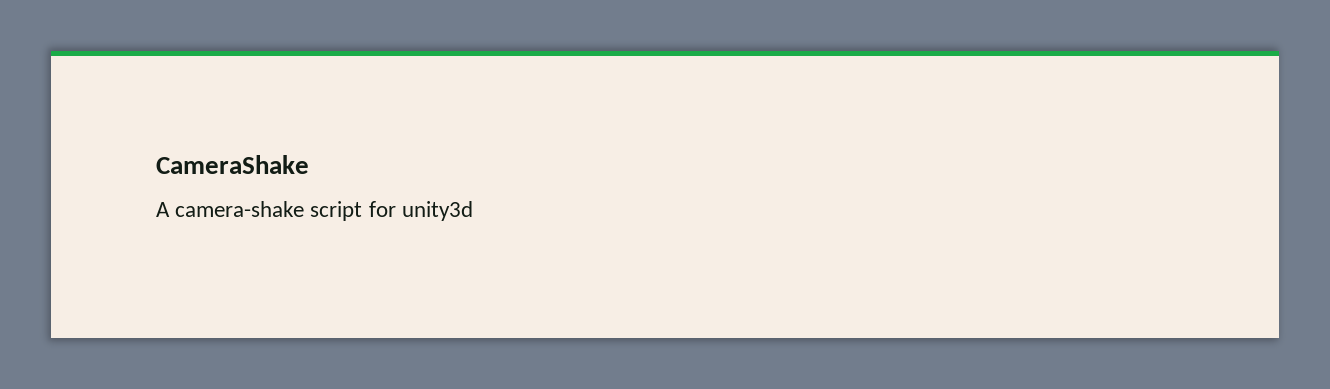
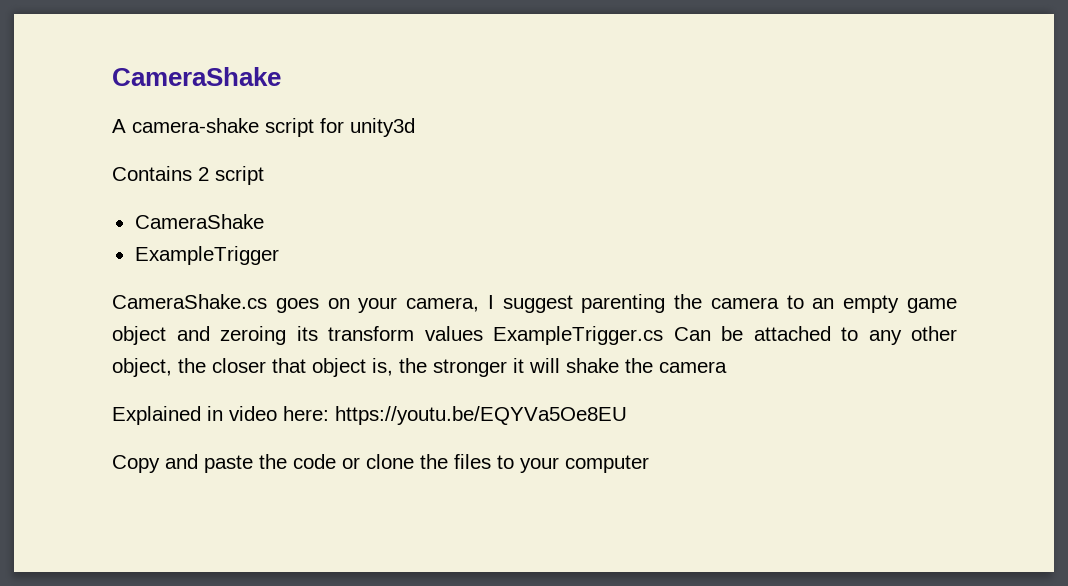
+ Contains 2 script
+ CameraShake
+ ExampleTrigger
+ CameraShake.cs goes on your camera, I suggest parenting the camera to an empty game object and zeroing its transform values ExampleTrigger.cs Can be attached to any other object, the closer that object is, the stronger it will shake the camera
+ Explained in video here: https://youtu.be/EQYVa5Oe8EU
+ Copy and paste the code or clone the files to your computer

